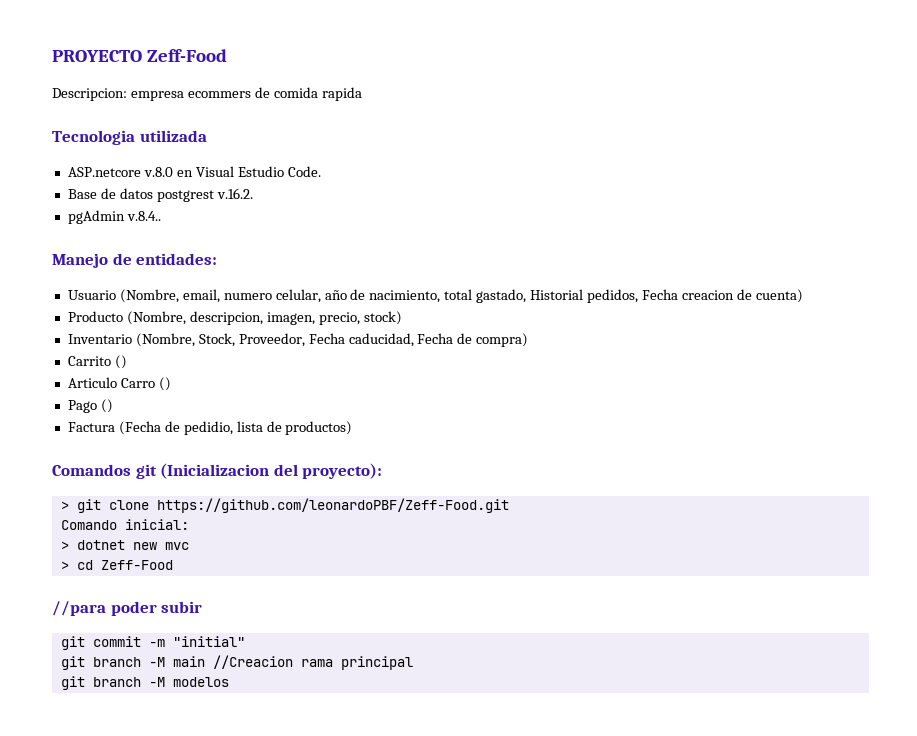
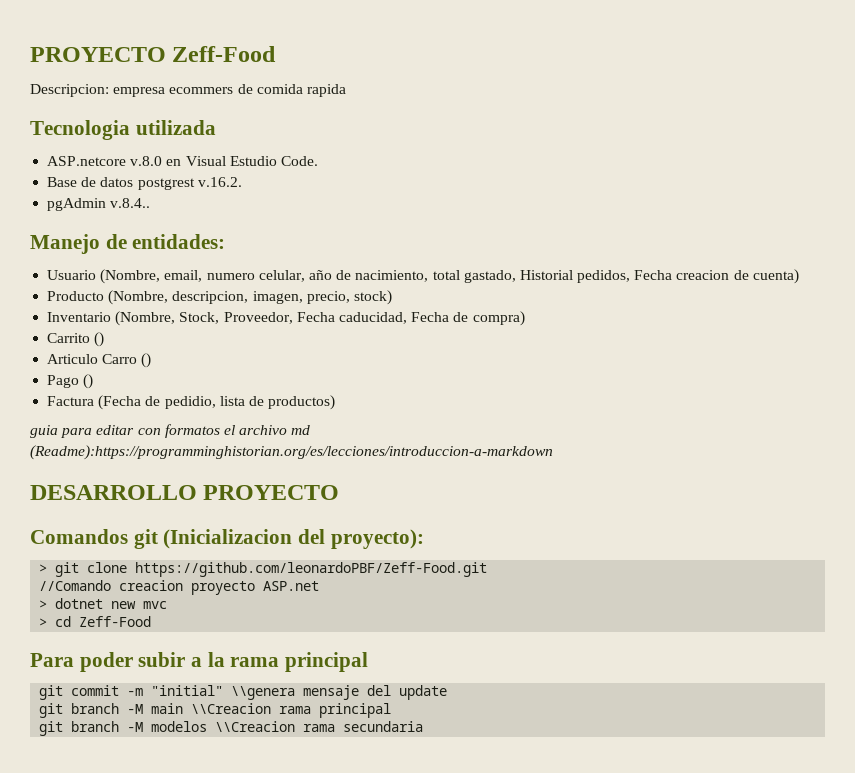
+ guia para editar con formatos el archivo md (Readme):https://programminghistorian.org/es/lecciones/introduccion-a-markdown
+ DESARROLLO PROYECTO
- Comando inicial:
+ //Comando creacion proyecto ASP.net
- //para poder subir
+ Para poder subir a la rama principal
- git commit -m "initial"
+ git commit -m "initial" \\genera mensaje del update
- git branch -M main //Creacion rama principal
+ git branch -M main \\Creacion rama principal
- git branch -M modelos
+ git branch -M modelos \\Creacion rama secundaria

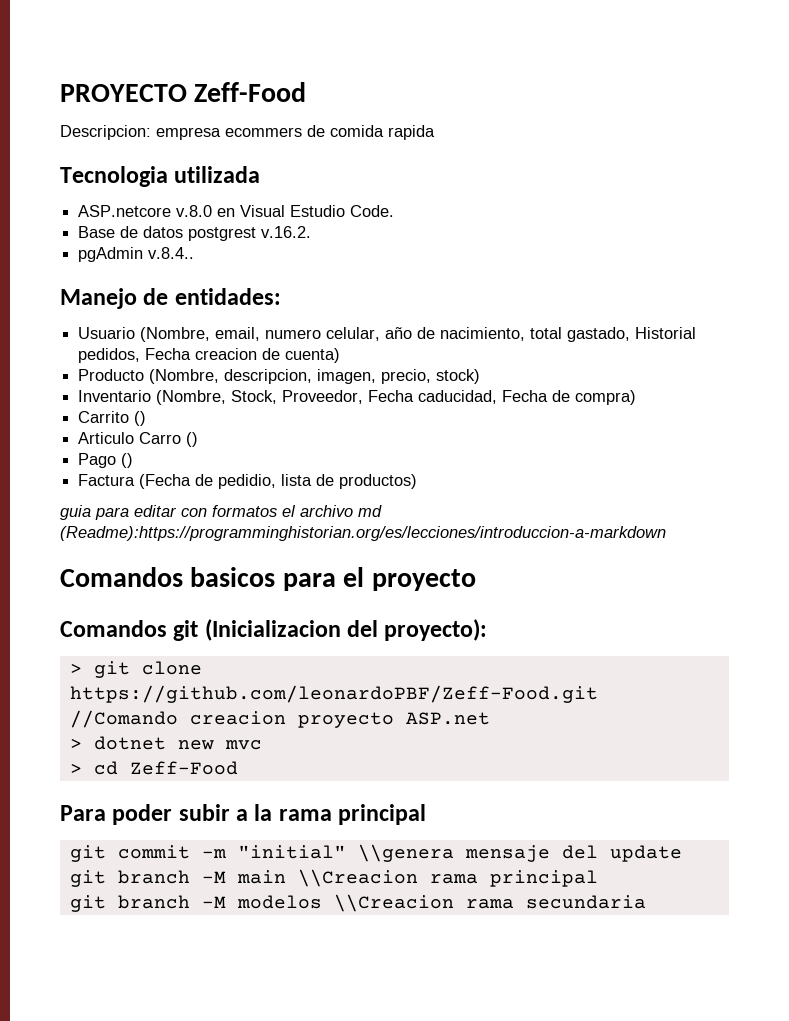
- DESARROLLO PROYECTO
+ Comandos basicos para el proyecto

